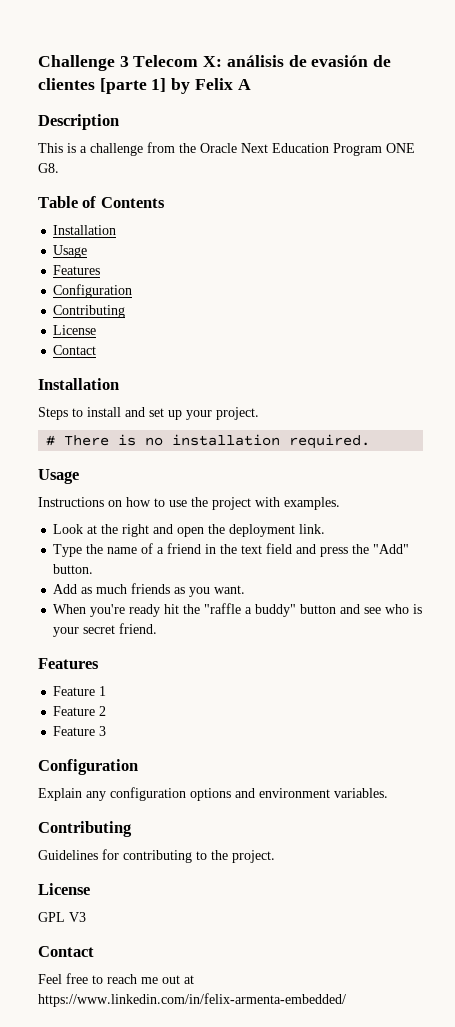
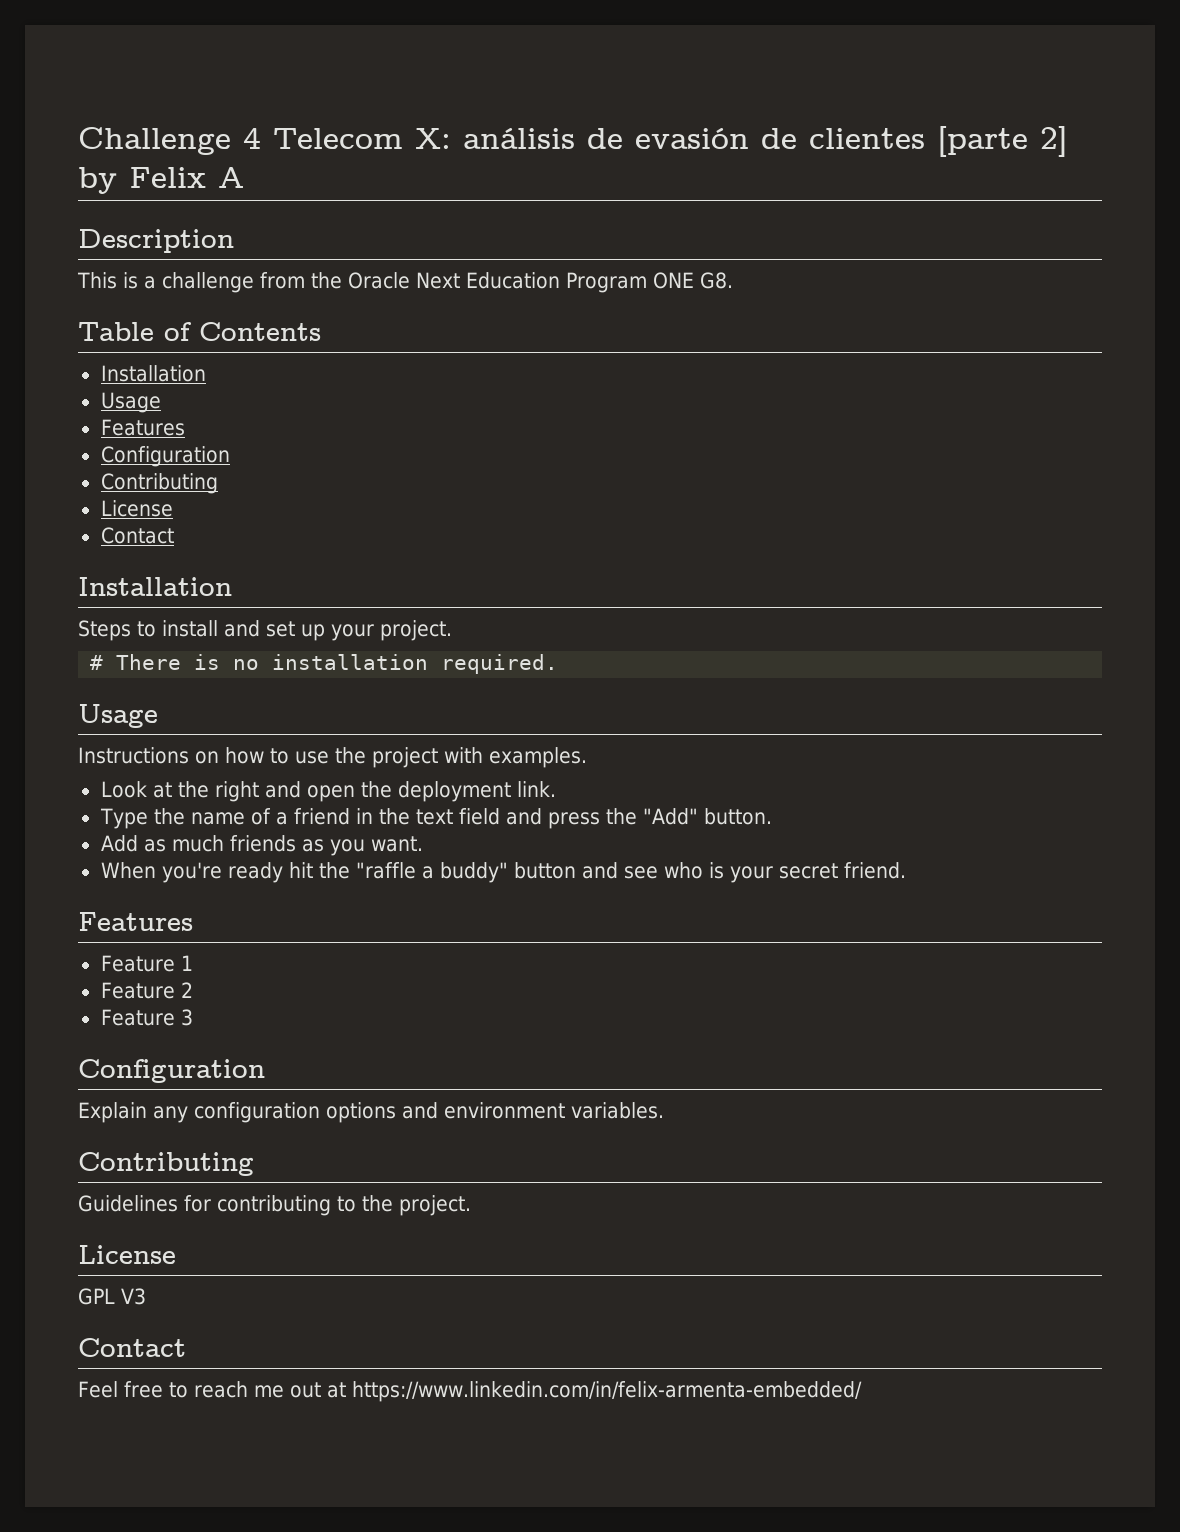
- Challenge 3 Telecom X: análisis de evasión de clientes [parte 1] by Felix A
+ Challenge 4 Telecom X: análisis de evasión de clientes [parte 2] by Felix A

